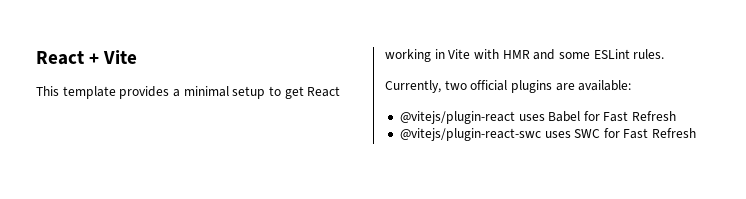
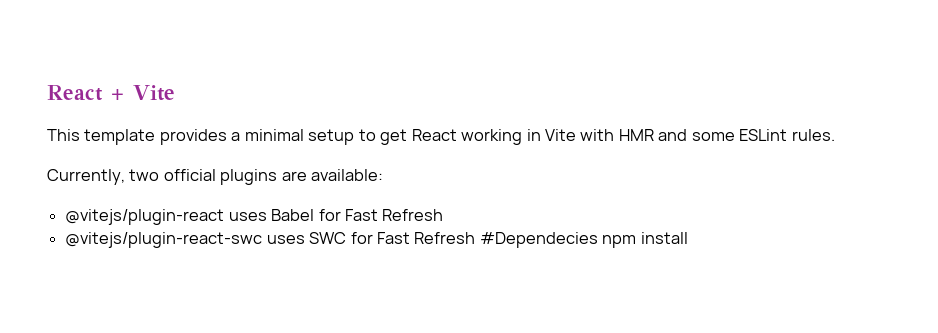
- @vitejs/plugin-react-swc uses SWC for Fast Refresh
+ @vitejs/plugin-react-swc uses SWC for Fast Refresh #Dependecies npm install

